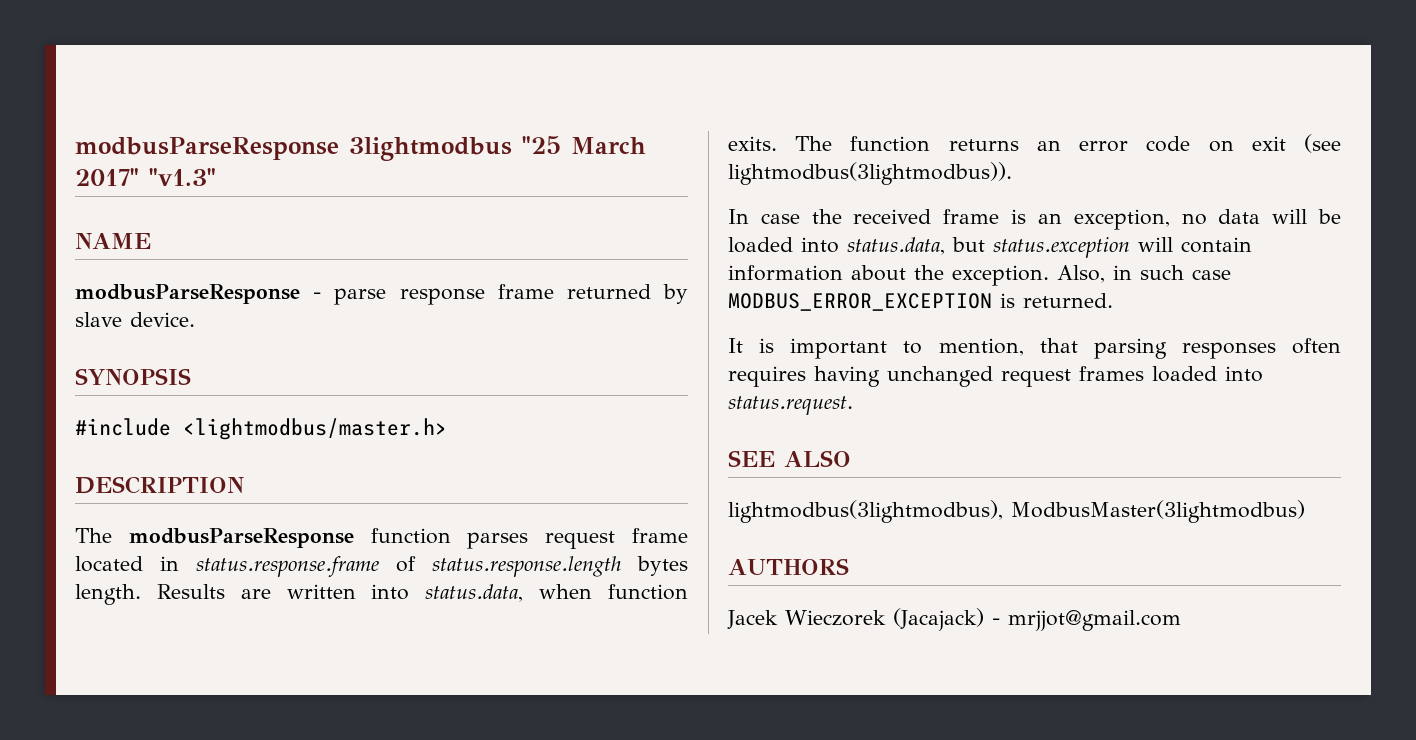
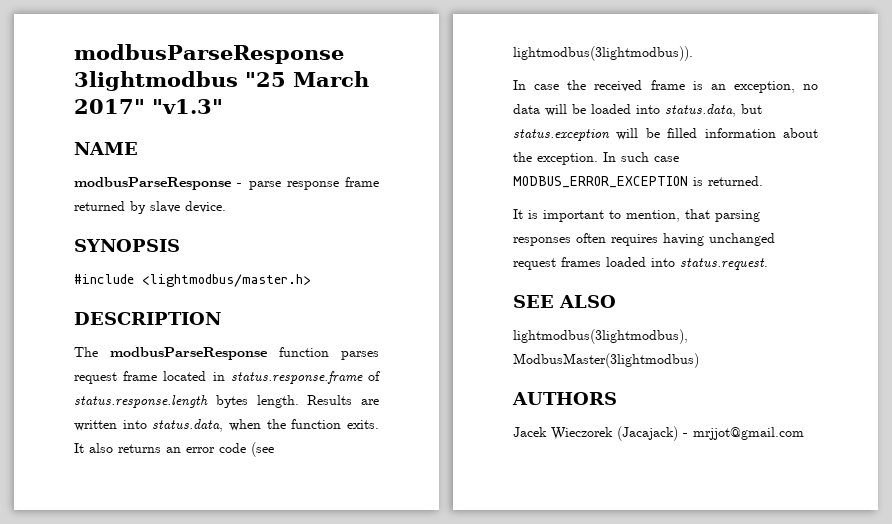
- Results are written into status.data, when function exits.
+ Results are written into status.data, when the function exits.
- The function returns an error code on exit (see lightmodbus(3lightmodbus)).
+ It also returns an error code (see lightmodbus(3lightmodbus)).
- In case the received frame is an exception, no data will be loaded into status.data, but status.exception will contain information about the exception.
+ In case the received frame is an exception, no data will be loaded into status.data, but status.exception will be filled information about the exception.
- Also, in such case MODBUS_ERROR_EXCEPTION is returned.
+ In such case MODBUS_ERROR_EXCEPTION is returned.

